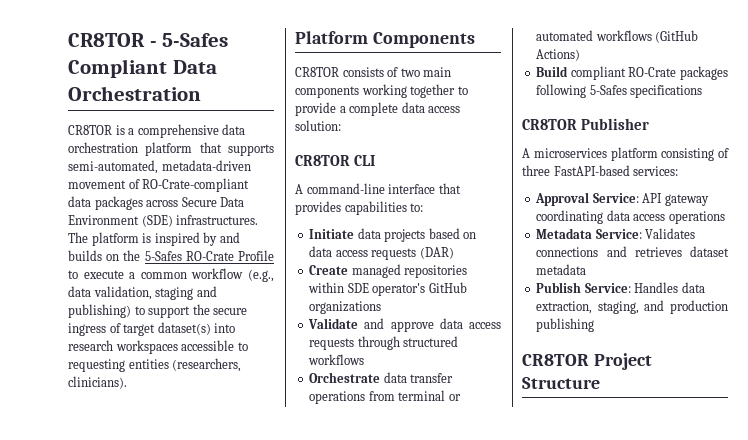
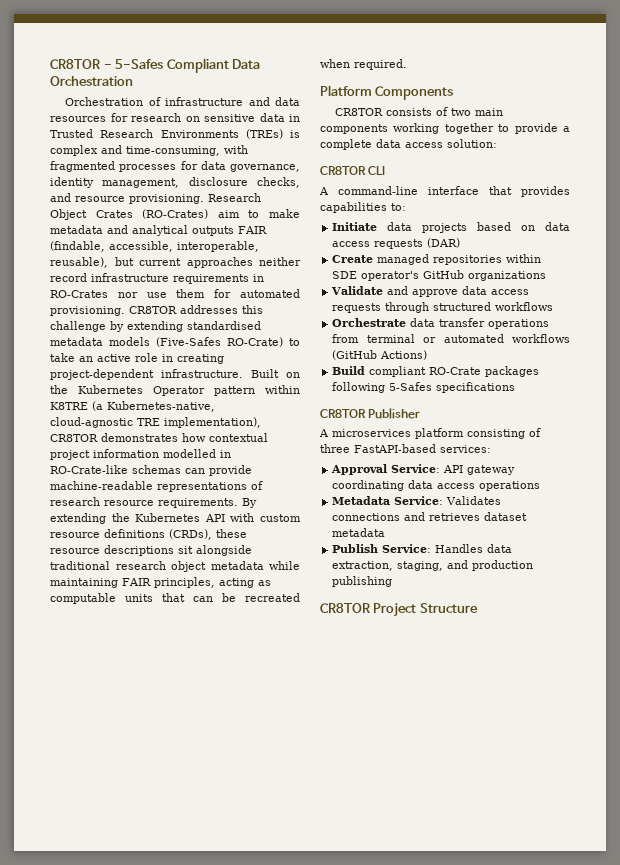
- CR8TOR is a comprehensive data orchestration platform that supports semi-automated, metadata-driven movement of RO-Crate-compliant data packages across Secure Data Environment (SDE) infrastructures. The platform is inspired by and builds on the 5-Safes RO-Crate Profile to execute a common workflow (e.g., data validation, staging and publishing) to support the secure ingress of target dataset(s) into research workspaces accessible to requesting entities (researchers, clinicians).
+ Orchestration of infrastructure and data resources for research on sensitive data in Trusted Research Environments (TREs) is complex and time-consuming, with fragmented processes for data governance, identity management, disclosure checks, and resource provisioning. Research Object Crates (RO-Crates) aim to make metadata and analytical outputs FAIR (findable, accessible, interoperable, reusable), but current approaches neither record infrastructure requirements in RO-Crates nor use them for automated provisioning. CR8TOR addresses this challenge by extending standardised metadata models (Five-Safes RO-Crate) to take an active role in creating project-dependent infrastructure. Built on the Kubernetes Operator pattern within K8TRE (a Kubernetes-native, cloud-agnostic TRE implementation), CR8TOR demonstrates how contextual project information modelled in RO-Crate-like schemas can provide machine-readable representations of research resource requirements. By extending the Kubernetes API with custom resource definitions (CRDs), these resource descriptions sit alongside traditional research object metadata while maintaining FAIR principles, acting as computable units that can be recreated when required.

